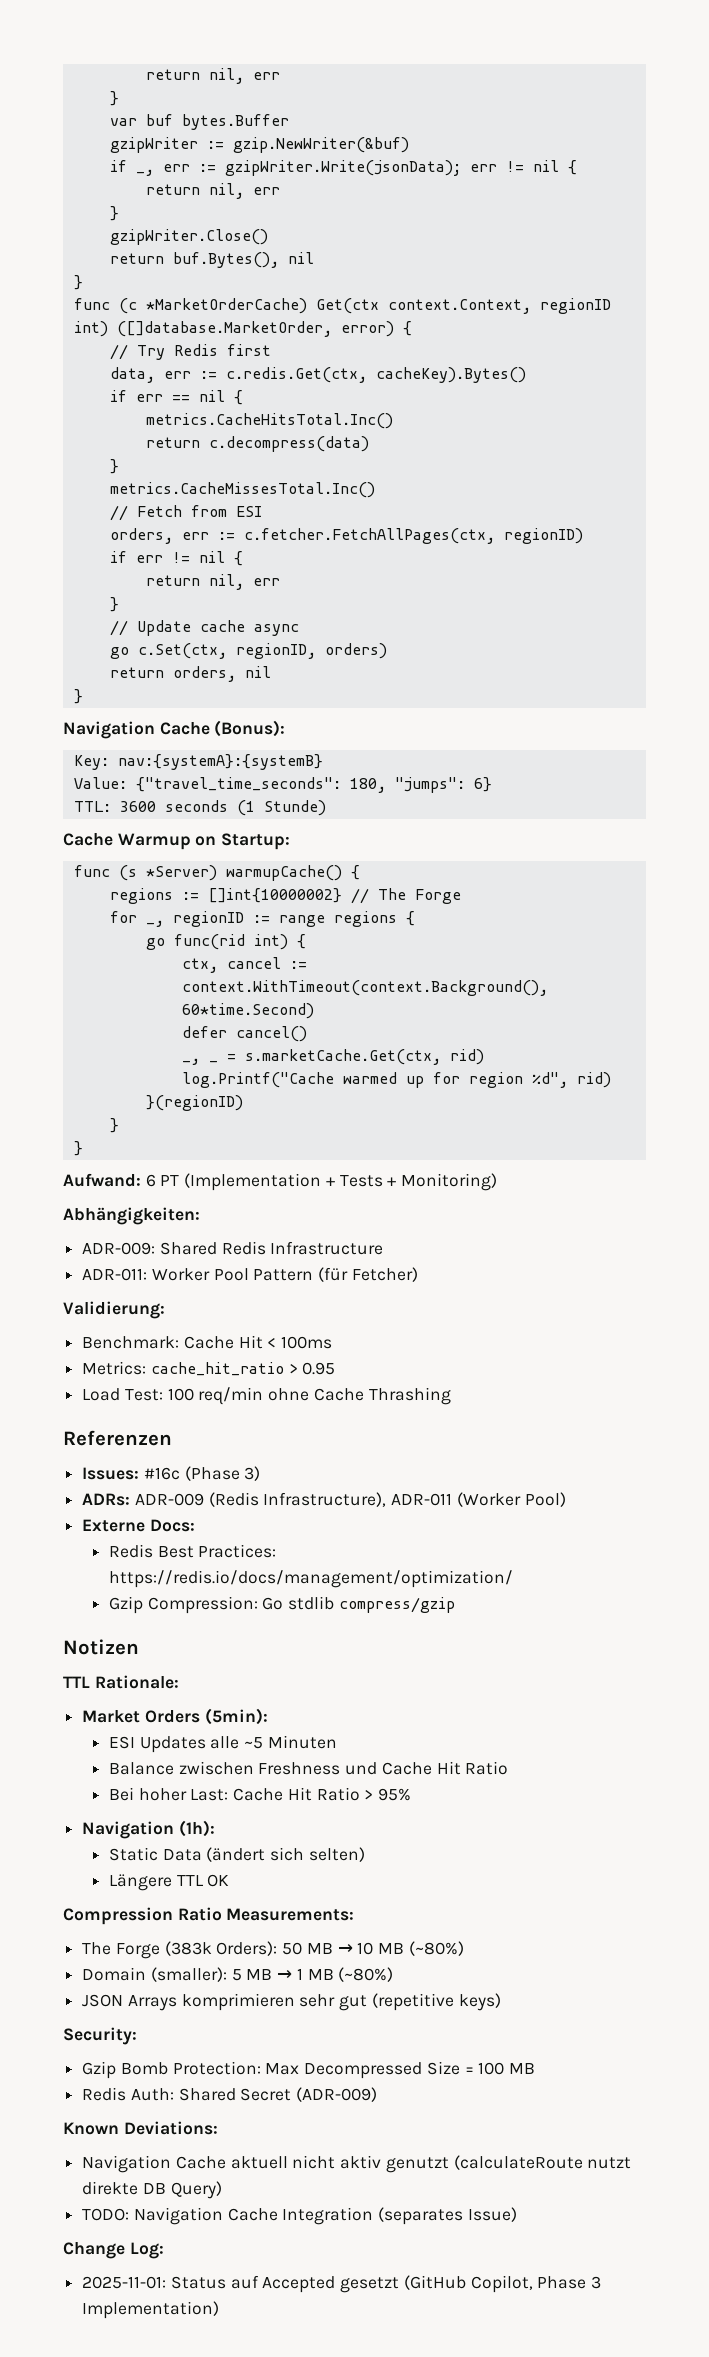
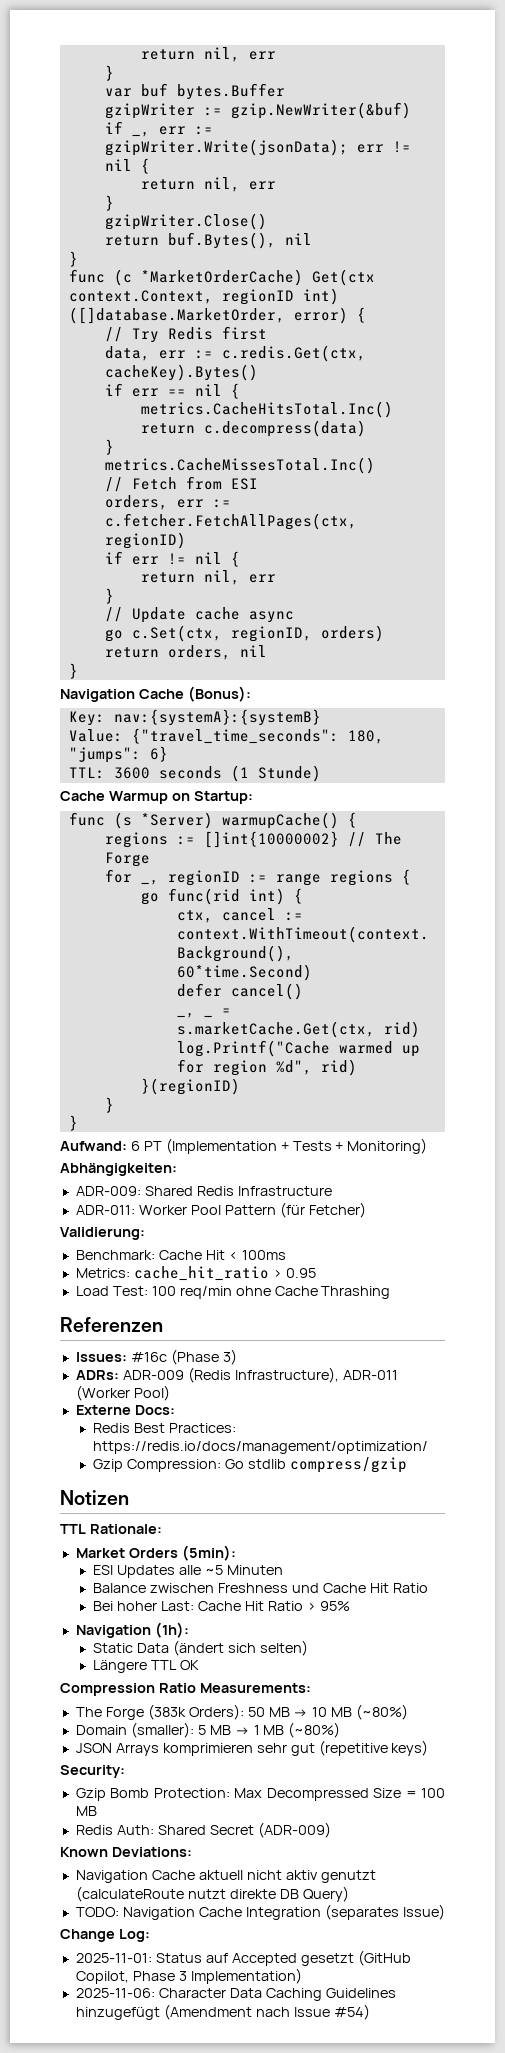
+ 2025-11-06: Character Data Caching Guidelines hinzugefügt (Amendment nach Issue #54)

